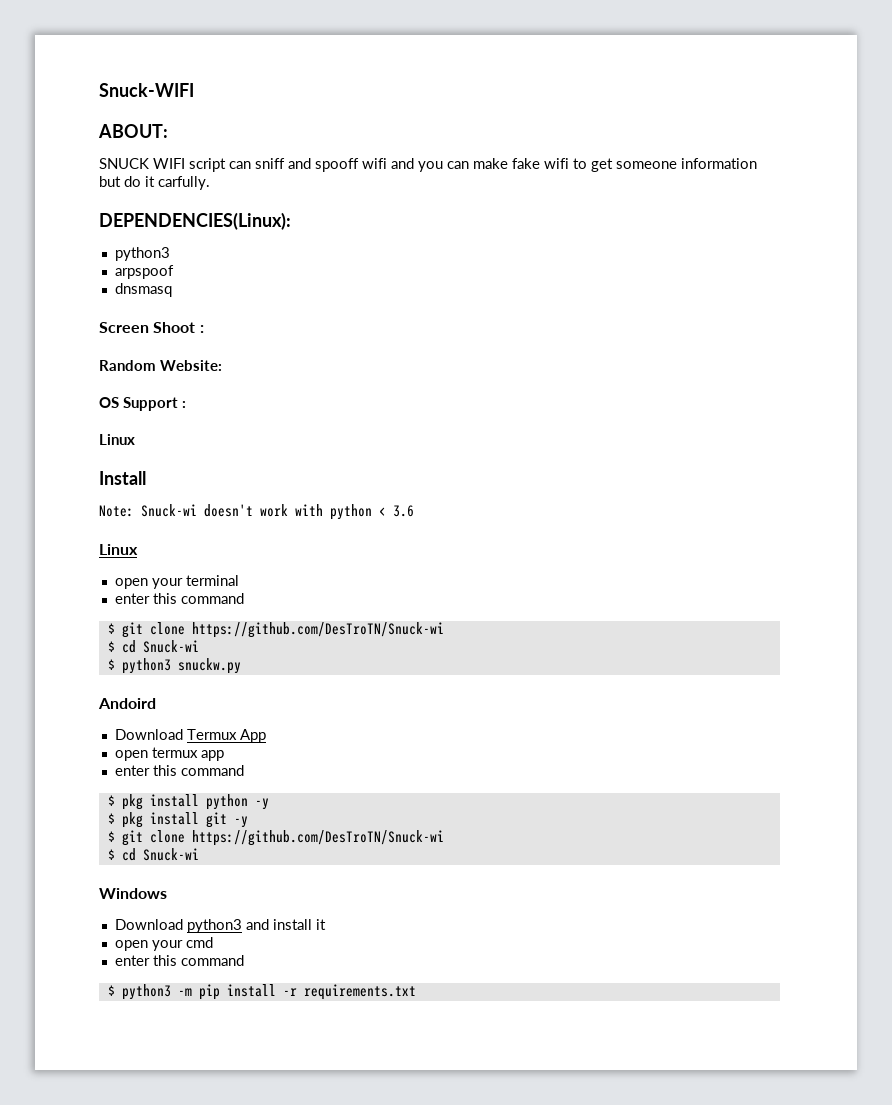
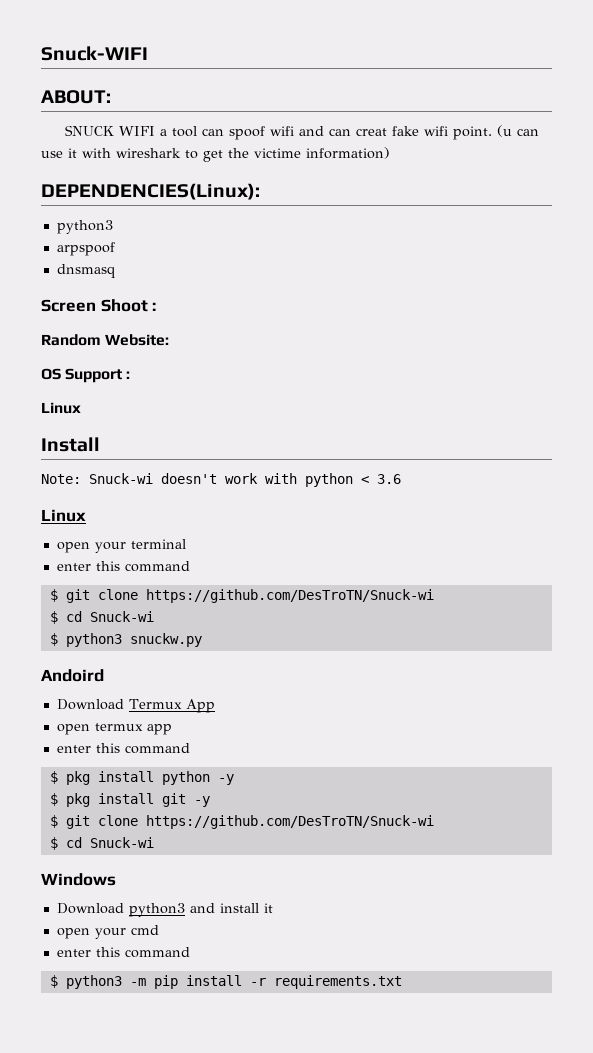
- SNUCK WIFI script can sniff and spooff wifi and you can make fake wifi to get someone information but do it carfully.
+ SNUCK WIFI a tool can spoof wifi and can creat fake wifi point. (u can use it with wireshark to get the victime information)

